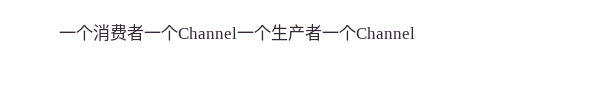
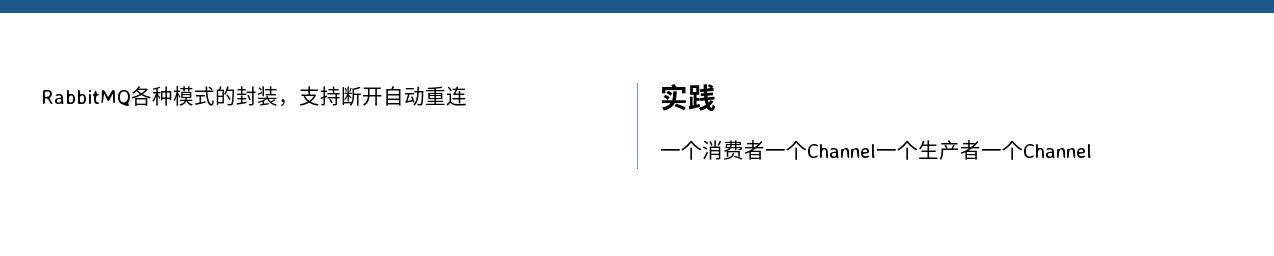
+ RabbitMQ各种模式的封装，支持断开自动重连
+ 实践

